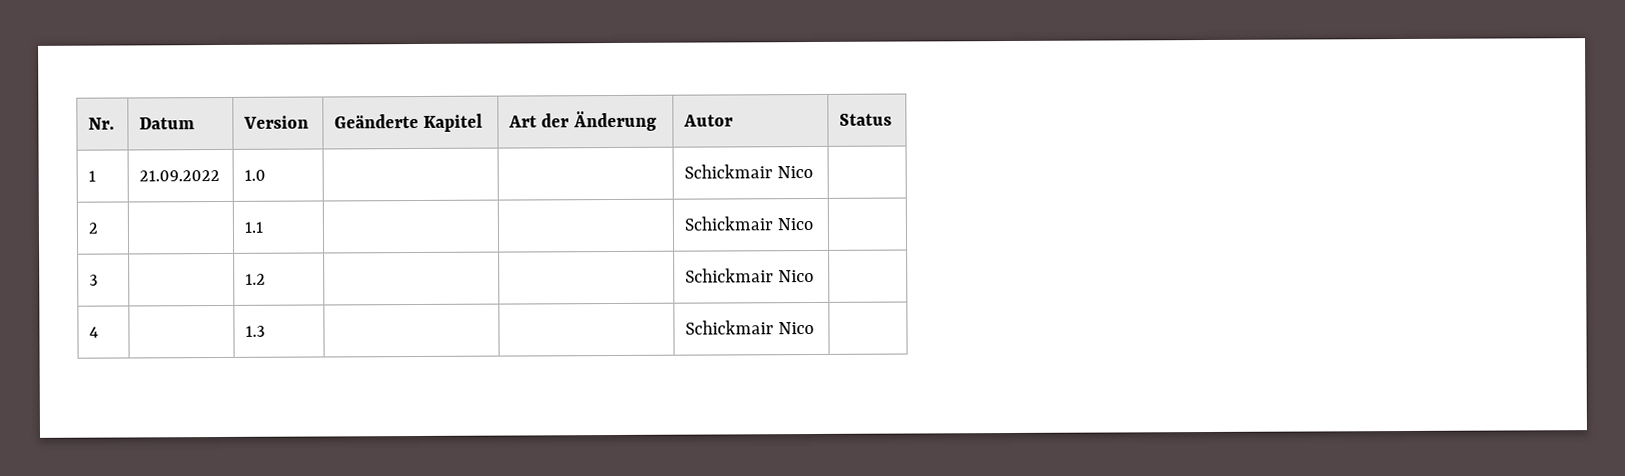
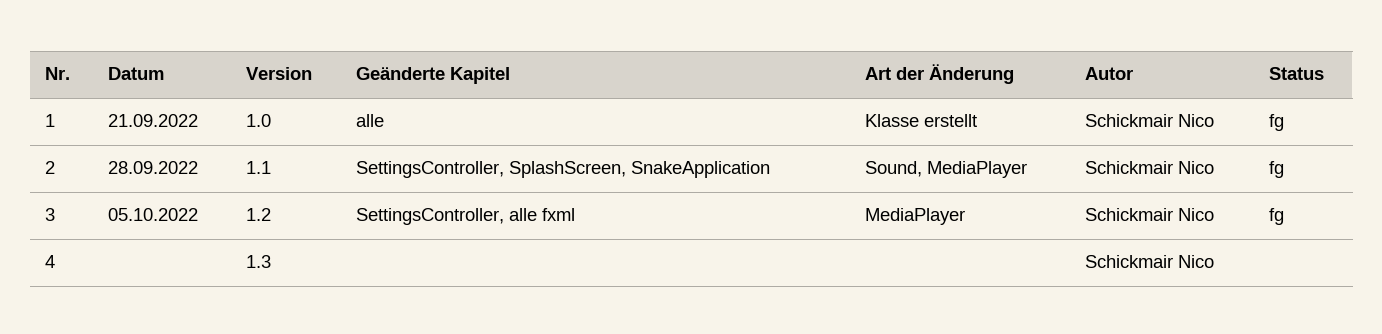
- 1 | 21.09.2022 | 1.0 | | | Schickmair Nico |
+ 1 | 21.09.2022 | 1.0 | alle | Klasse erstellt | Schickmair Nico | fg
- 2 | | 1.1 | | | Schickmair Nico |
+ 2 | 28.09.2022 | 1.1 | SettingsController, SplashScreen, SnakeApplication | Sound, MediaPlayer | Schickmair Nico | fg
- 3 | | 1.2 | | | Schickmair Nico |
+ 3 | 05.10.2022 | 1.2 | SettingsController, alle fxml | MediaPlayer | Schickmair Nico | fg

